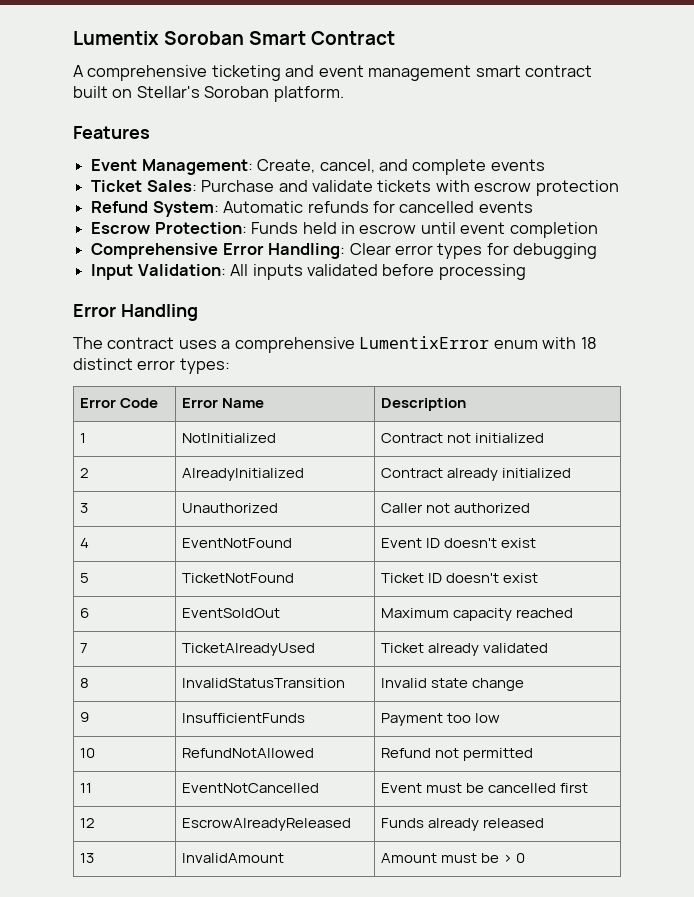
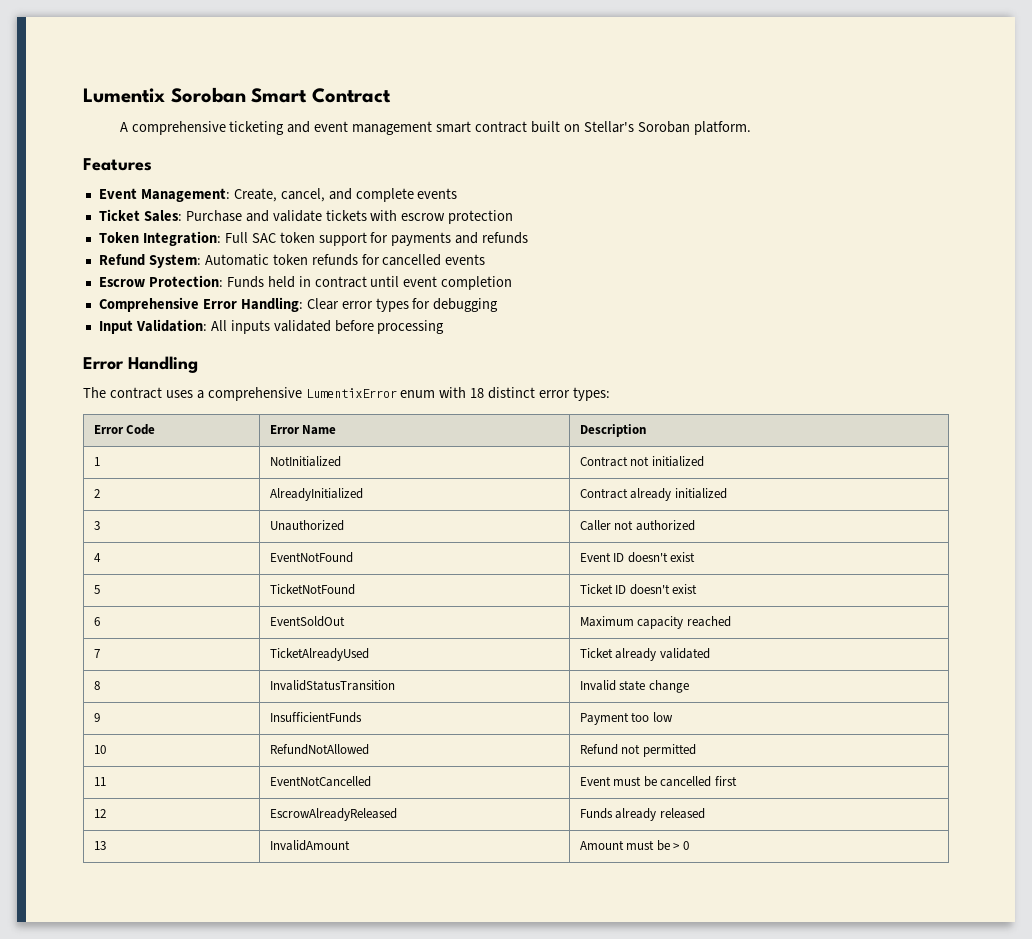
+ Token Integration: Full SAC token support for payments and refunds
- Refund System: Automatic refunds for cancelled events
+ Refund System: Automatic token refunds for cancelled events
- Escrow Protection: Funds held in escrow until event completion
+ Escrow Protection: Funds held in contract until event completion

